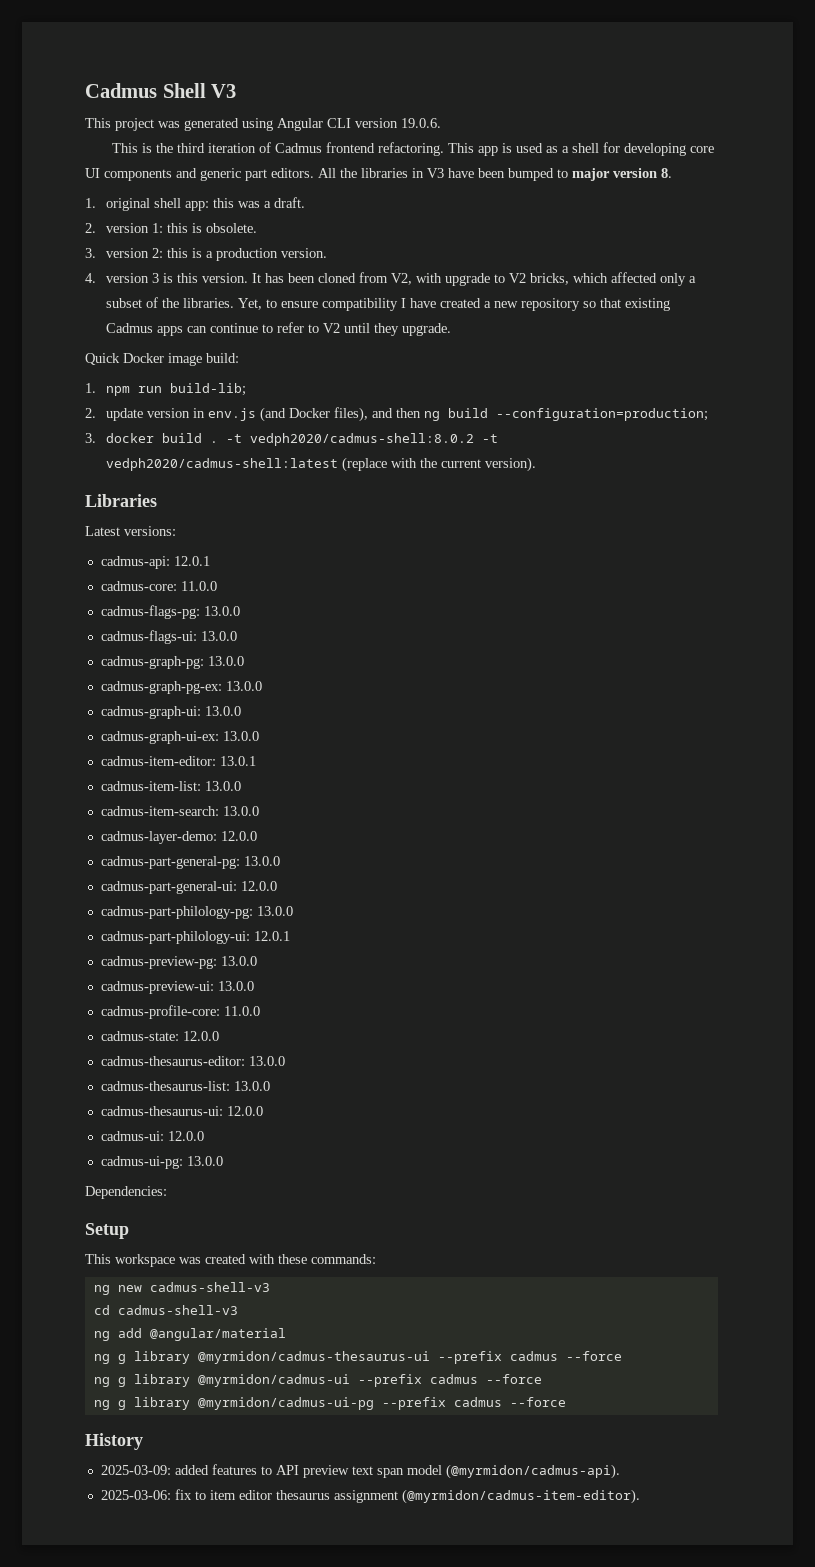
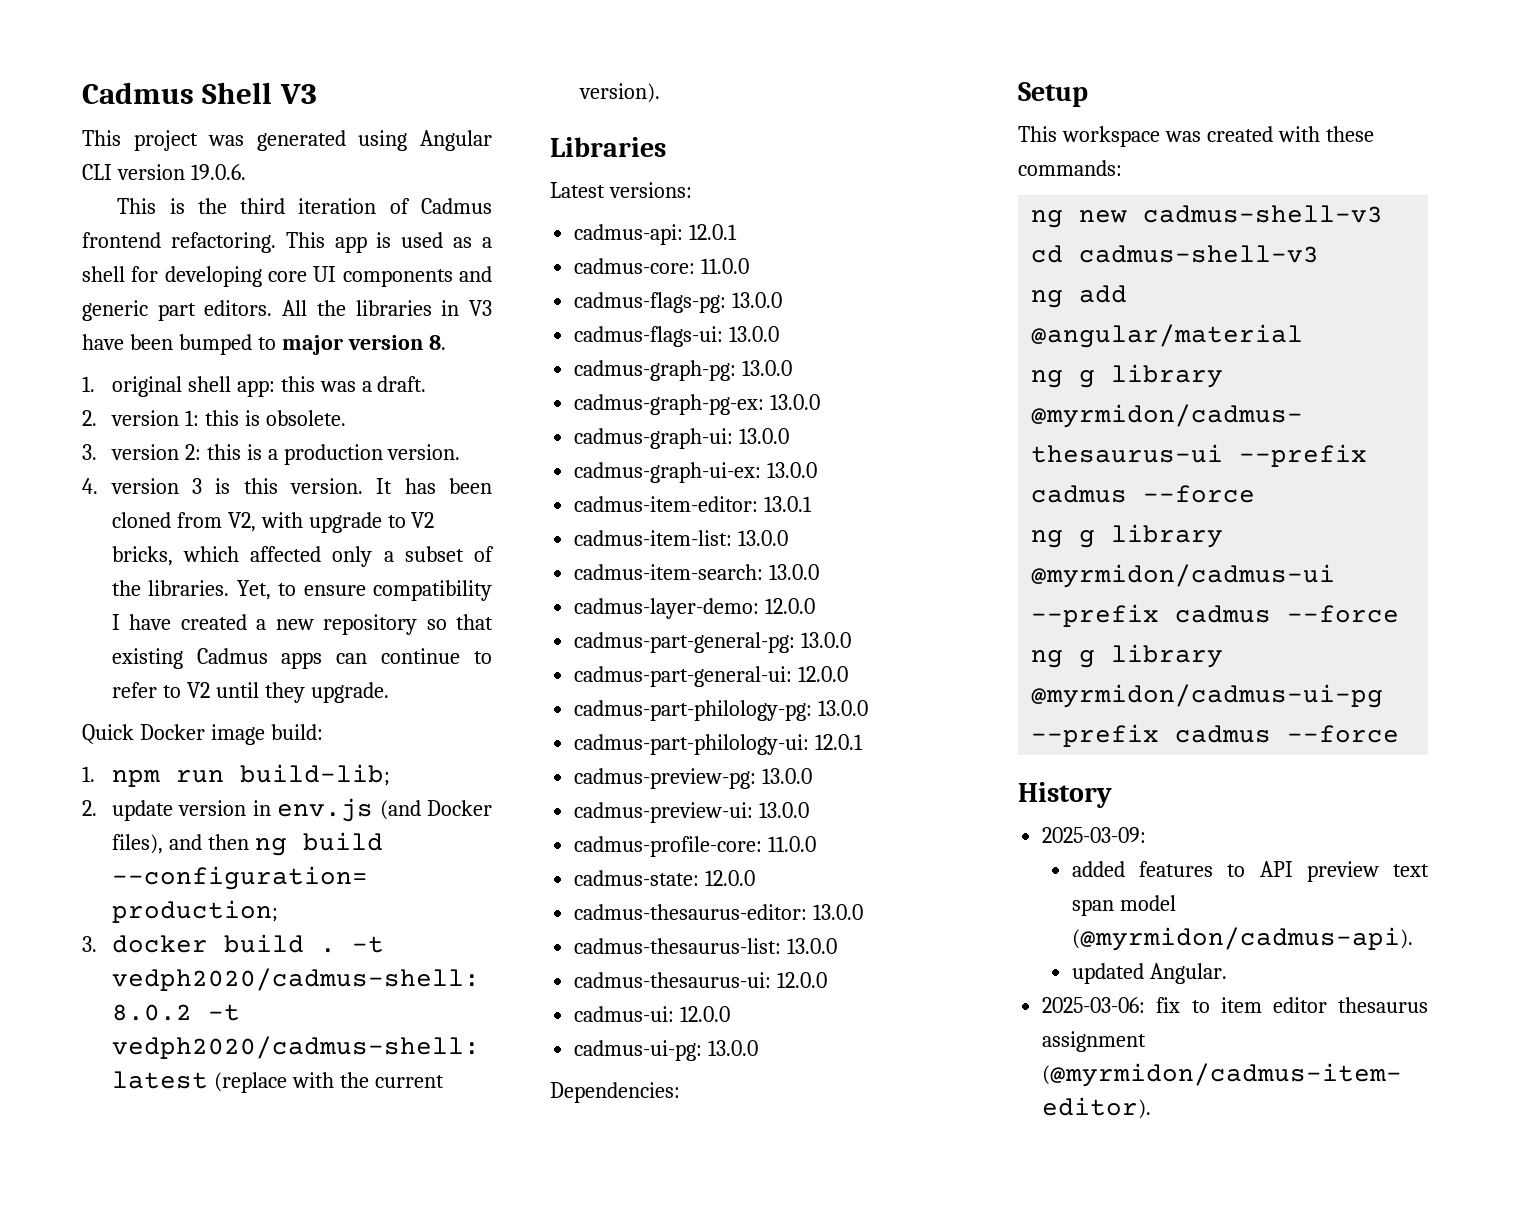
- 2025-03-09: added features to API preview text span model (@myrmidon/cadmus-api).
+ 2025-03-09:
+ added features to API preview text span model (@myrmidon/cadmus-api).
+ updated Angular.

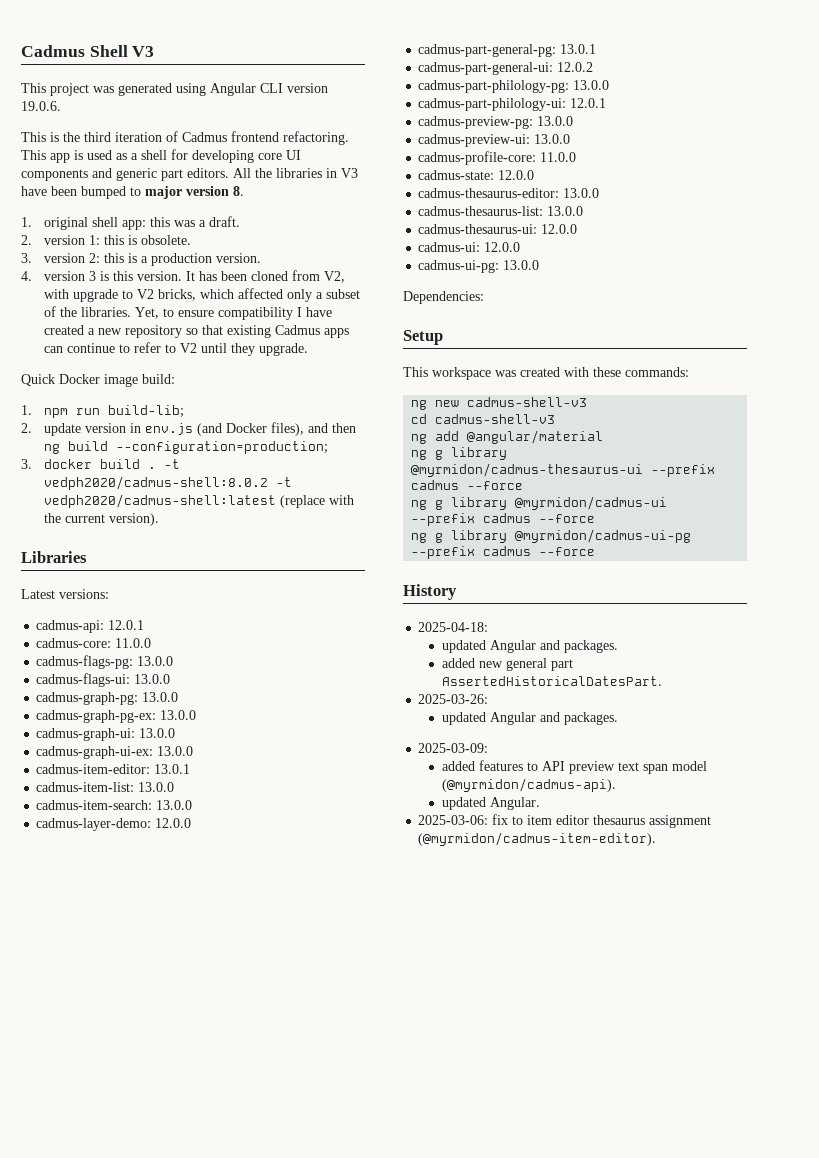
- cadmus-part-general-pg: 13.0.0
+ cadmus-part-general-pg: 13.0.1
- cadmus-part-general-ui: 12.0.0
+ cadmus-part-general-ui: 12.0.2
+ 2025-04-18:
+ updated Angular and packages.
+ added new general part AssertedHistoricalDatesPart.
+ 2025-03-26:
+ updated Angular and packages.

